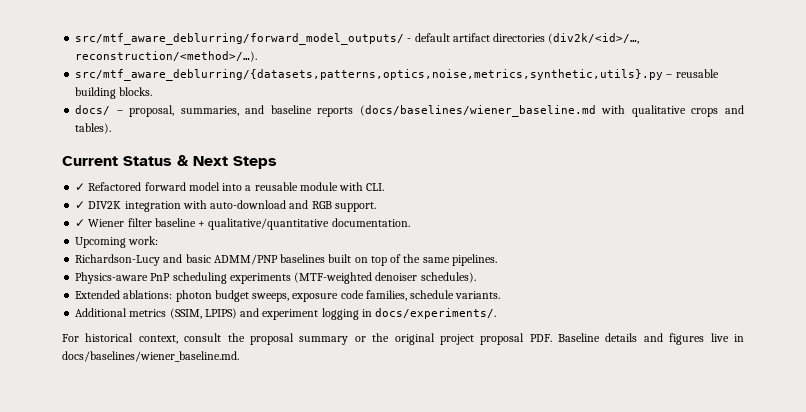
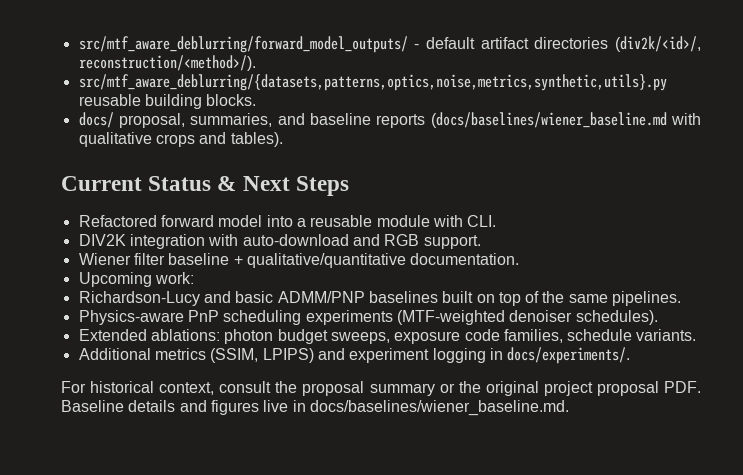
- src/mtf_aware_deblurring/forward_model_outputs/ - default artifact directories (div2k/<id>/…, reconstruction/<method>/…).
+ src/mtf_aware_deblurring/forward_model_outputs/ - default artifact directories (div2k/<id>/, reconstruction/<method>/).
- src/mtf_aware_deblurring/{datasets,patterns,optics,noise,metrics,synthetic,utils}.py – reusable building blocks.
+ src/mtf_aware_deblurring/{datasets,patterns,optics,noise,metrics,synthetic,utils}.py reusable building blocks.
- docs/ – proposal, summaries, and baseline reports (docs/baselines/wiener_baseline.md with qualitative crops and tables).
+ docs/ proposal, summaries, and baseline reports (docs/baselines/wiener_baseline.md with qualitative crops and tables).
- ✓ Refactored forward model into a reusable module with CLI.
+ Refactored forward model into a reusable module with CLI.
- ✓ DIV2K integration with auto-download and RGB support.
+ DIV2K integration with auto-download and RGB support.
- ✓ Wiener filter baseline + qualitative/quantitative documentation.
+ Wiener filter baseline + qualitative/quantitative documentation.

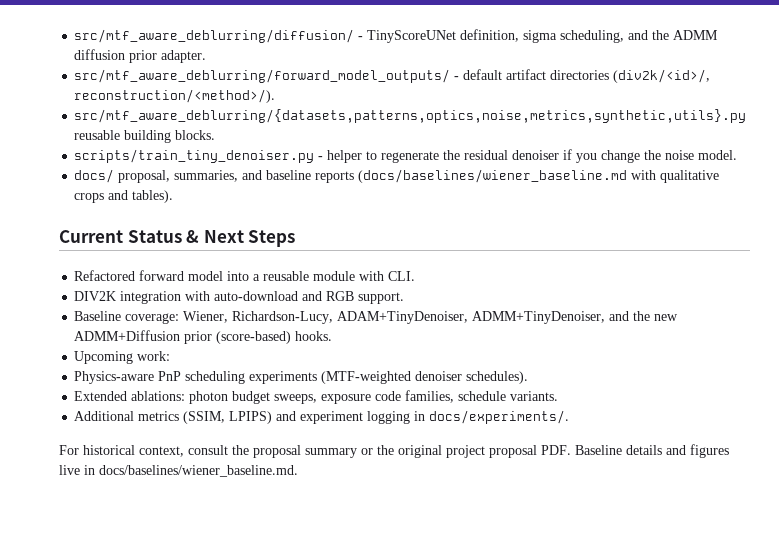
+ src/mtf_aware_deblurring/diffusion/ - TinyScoreUNet definition, sigma scheduling, and the ADMM diffusion prior adapter.
+ scripts/train_tiny_denoiser.py - helper to regenerate the residual denoiser if you change the noise model.
- Wiener filter baseline + qualitative/quantitative documentation.
+ Baseline coverage: Wiener, Richardson-Lucy, ADAM+TinyDenoiser, ADMM+TinyDenoiser, and the new ADMM+Diffusion prior (score-based) hooks.
  Upcoming work:
- Richardson-Lucy and basic ADMM/PNP baselines built on top of the same pipelines.

